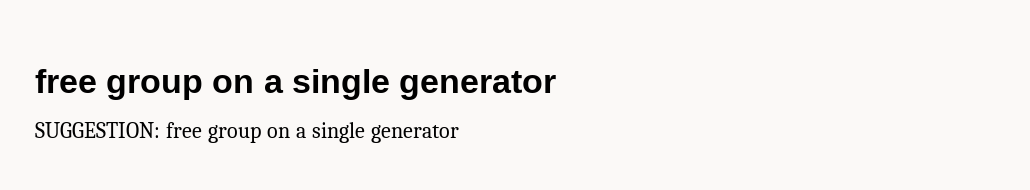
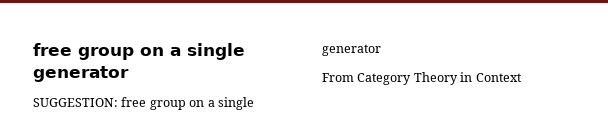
+ From Category Theory in Context

